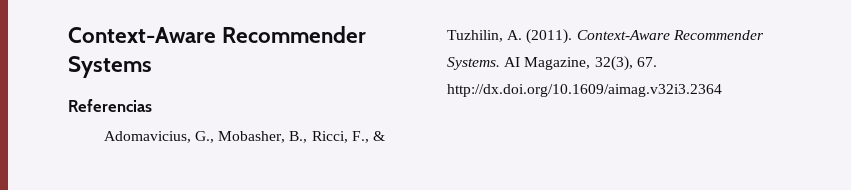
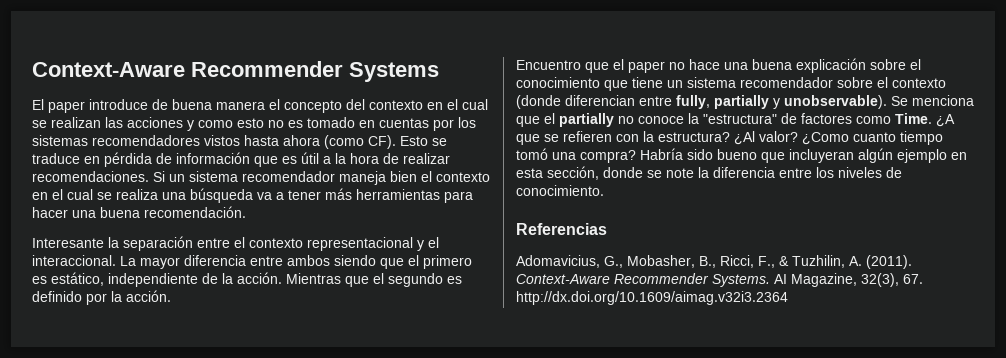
+ El paper introduce de buena manera el concepto del contexto en el cual se realizan las acciones y como esto no es tomado en cuentas por los sistemas recomendadores vistos hasta ahora (como CF). Esto se traduce en pérdida de información que es útil a la hora de realizar recomendaciones. Si un sistema recomendador maneja bien el contexto en el cual se realiza una búsqueda va a tener más herramientas para hacer una buena recomendación.
+ Interesante la separación entre el contexto representacional y el interaccional. La mayor diferencia entre ambos siendo que el primero es estático, independiente de la acción. Mientras que el segundo es definido por la acción.
+ Encuentro que el paper no hace una buena explicación sobre el conocimiento que tiene un sistema recomendador sobre el contexto (donde diferencian entre fully, partially y unobservable). Se menciona que el partially no conoce la "estructura" de factores como Time. ¿A que se refieren con la estructura? ¿Al valor? ¿Como cuanto tiempo tomó una compra? Habría sido bueno que incluyeran algún ejemplo en esta sección, donde se note la diferencia entre los niveles de conocimiento.

